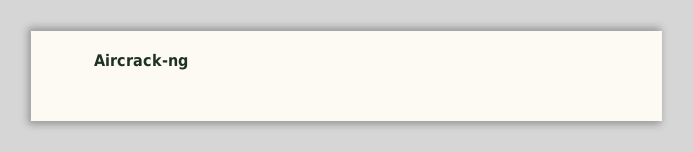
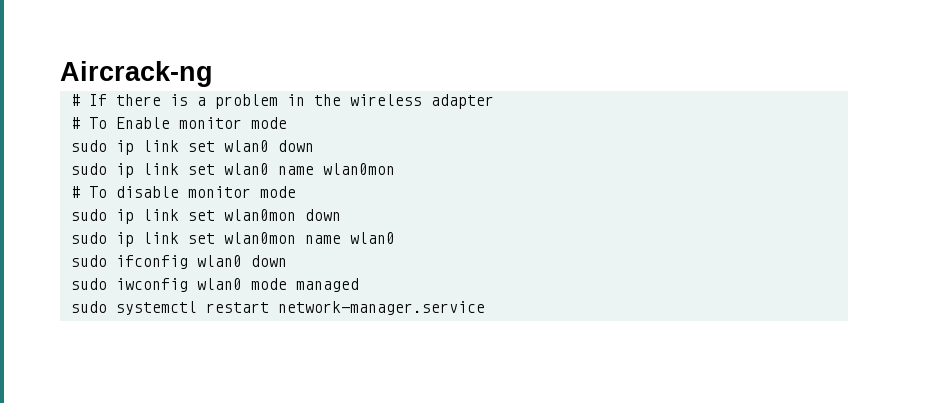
+ # If there is a problem in the wireless adapter
+ # To Enable monitor mode
+ sudo ip link set wlan0 down
+ sudo ip link set wlan0 name wlan0mon
+ # To disable monitor mode
+ sudo ip link set wlan0mon down
+ sudo ip link set wlan0mon name wlan0
+ sudo ifconfig wlan0 down
+ sudo iwconfig wlan0 mode managed
+ sudo systemctl restart network-manager.service

